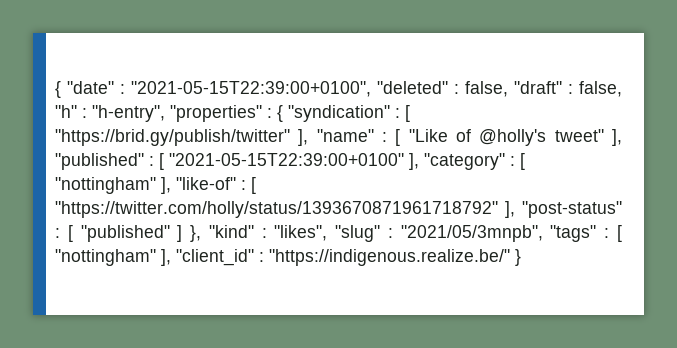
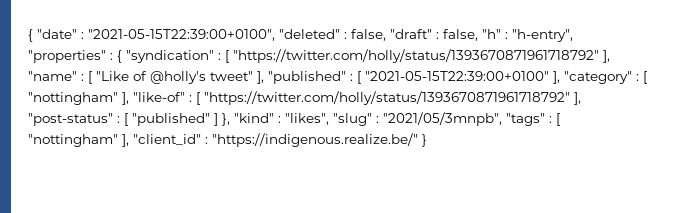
- [ "https://brid.gy/publish/twitter" ], "name" :
+ [ "https://twitter.com/holly/status/1393670871961718792" ], "name" :

